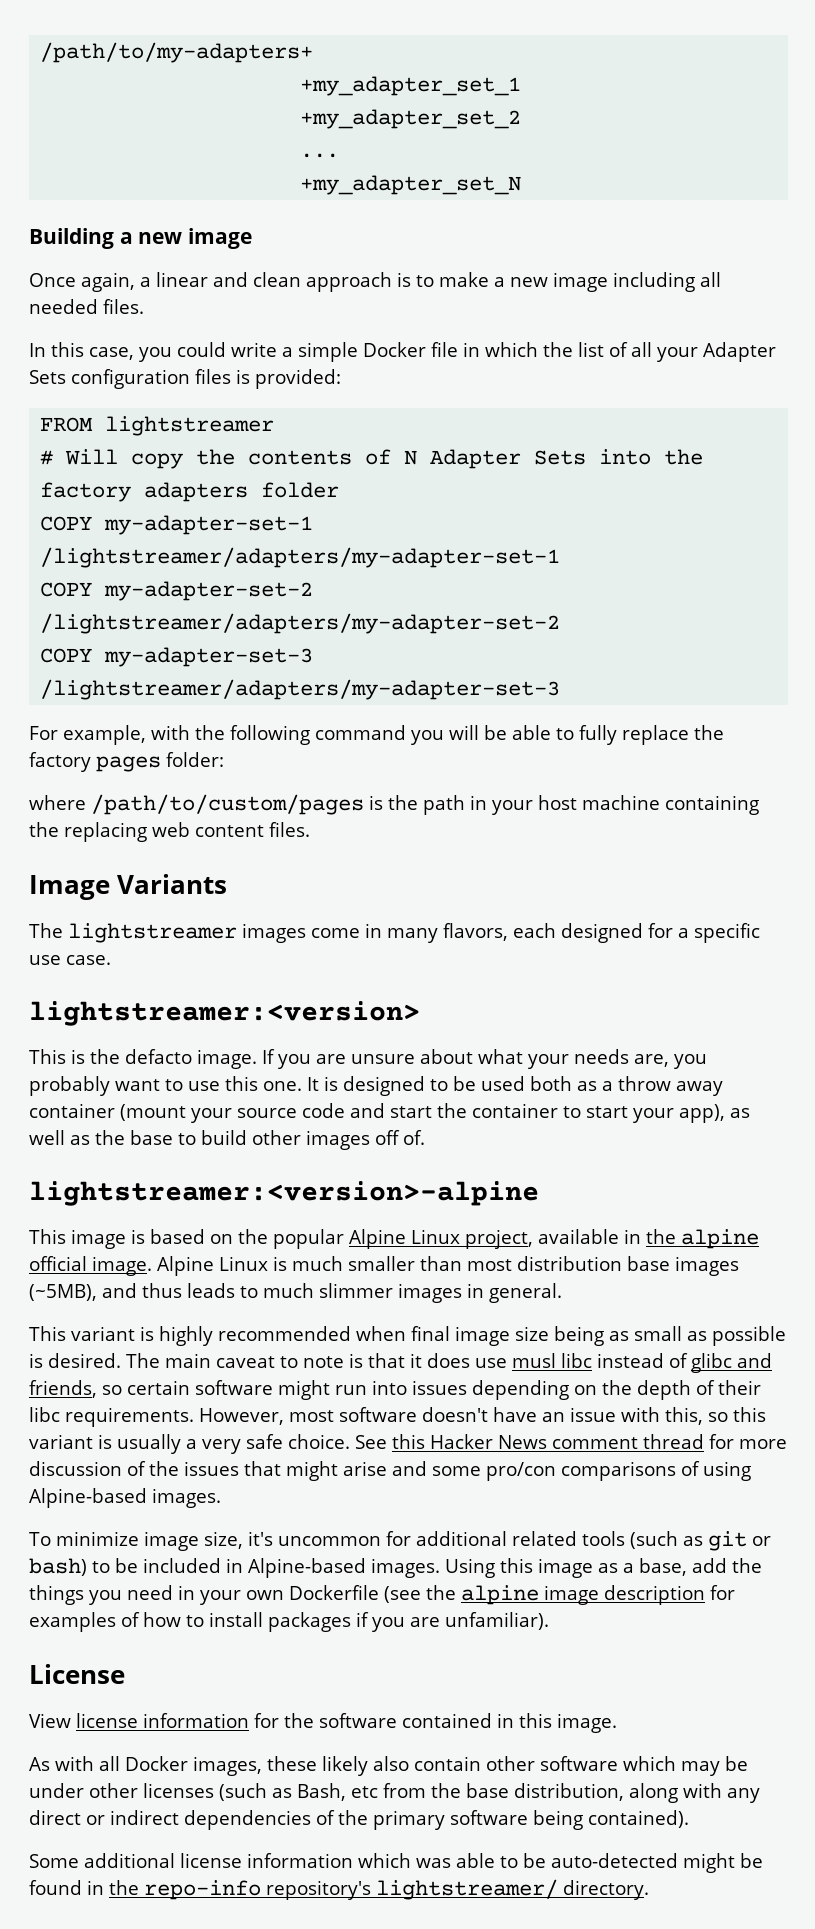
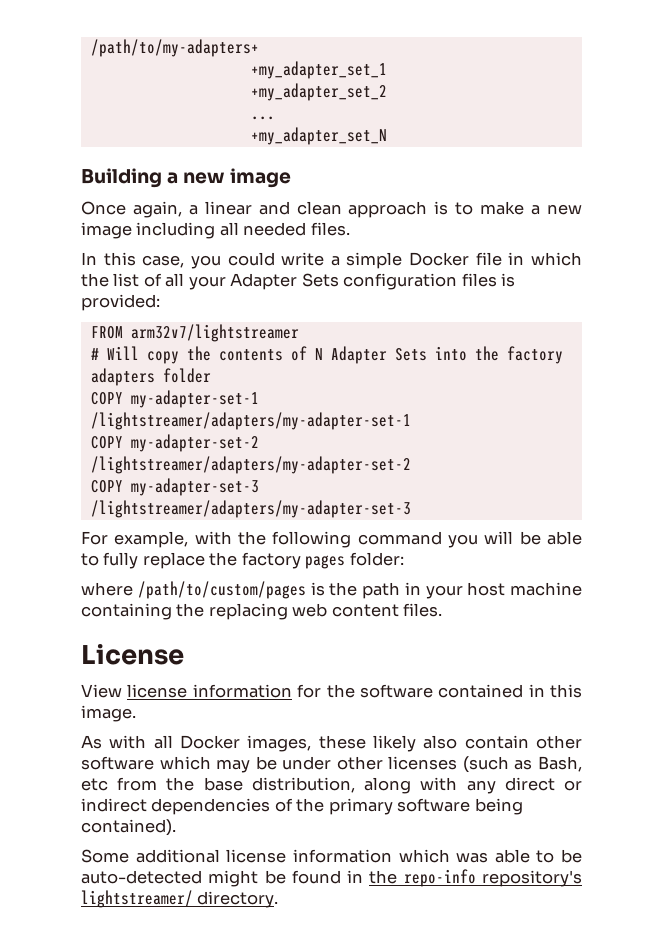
- FROM lightstreamer
+ FROM arm32v7/lightstreamer
- Image Variants
- The lightstreamer images come in many flavors, each designed for a specific use case.
- lightstreamer:<version>
- This is the defacto image. If you are unsure about what your needs are, you probably want to use this one. It is designed to be used both as a throw away container (mount your source code and start the container to start your app), as well as the base to build other images off of.
- lightstreamer:<version>-alpine
- This image is based on the popular Alpine Linux project, available in the alpine official image. Alpine Linux is much smaller than most distribution base images (~5MB), and thus leads to much slimmer images in general.
- This variant is highly recommended when final image size being as small as possible is desired. The main caveat to note is that it does use musl libc instead of glibc and friends, so certain software might run into issues depending on the depth of their libc requirements. However, most software doesn't have an issue with this, so this variant is usually a very safe choice. See this Hacker News comment thread for more discussion of the issues that might arise and some pro/con comparisons of using Alpine-based images.
- To minimize image size, it's uncommon for additional related tools (such as git or bash) to be included in Alpine-based images. Using this image as a base, add the things you need in your own Dockerfile (see the alpine image description for examples of how to install packages if you are unfamiliar).

